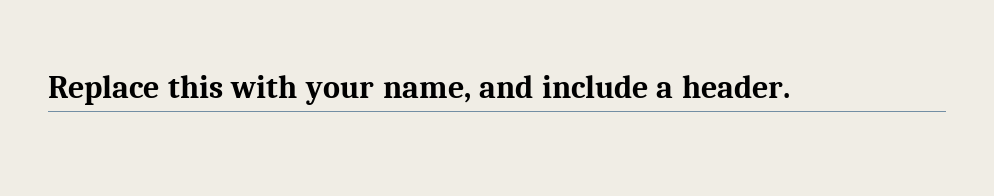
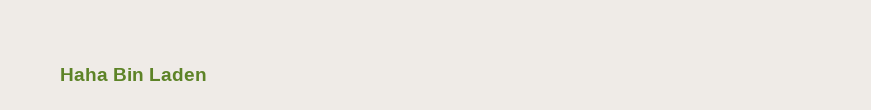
- Replace this with your name, and include a header.
+ Haha Bin Laden

